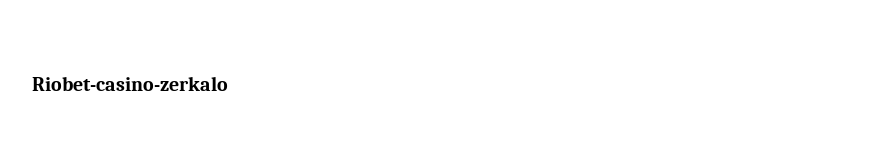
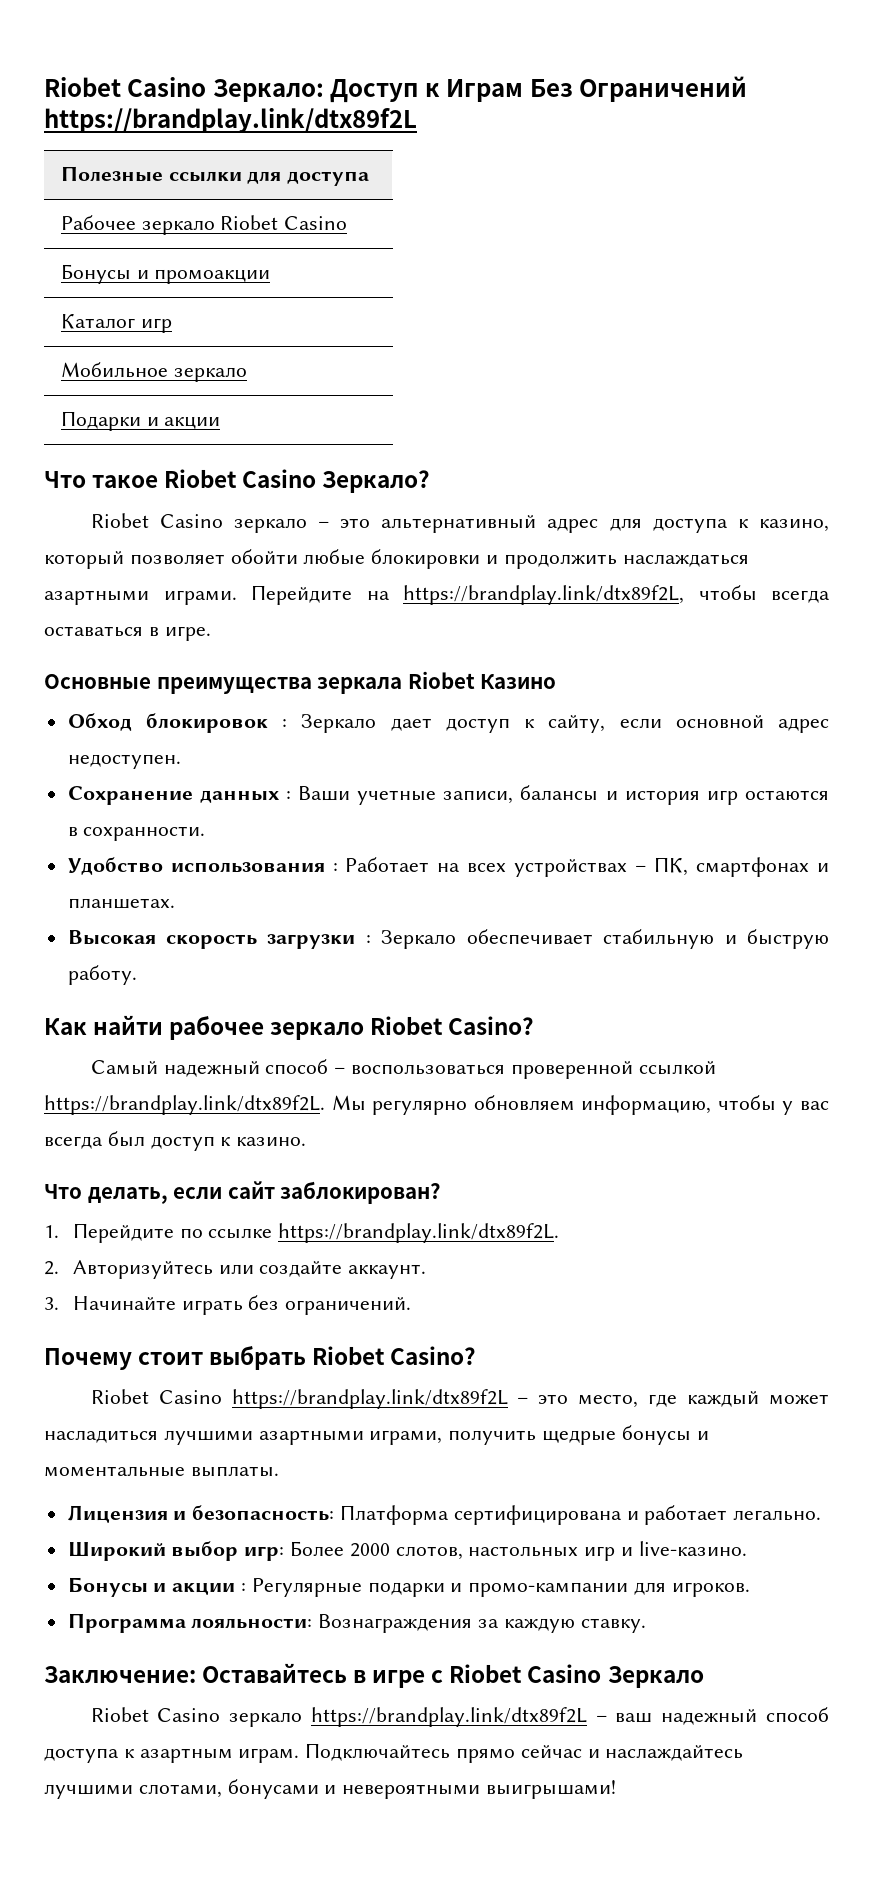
- Riobet-casino-zerkalo
+ Riobet Casino Зеркало: Доступ к Играм Без Ограничений https://brandplay.link/dtx89f2L
+ Полезные ссылки для доступа
+ Рабочее зеркало Riobet Casino
+ Бонусы и промоакции
+ Каталог игр
+ Мобильное зеркало
+ Подарки и акции
+ Что такое Riobet Casino Зеркало?
+ Riobet Casino зеркало – это альтернативный адрес для доступа к казино, который позволяет обойти любые блокировки и продолжить наслаждаться азартными играми. Перейдите на https://brandplay.link/dtx89f2L, чтобы всегда оставаться в игре.
+ Основные преимущества зеркала Riobet Казино
+ Обход блокировок : Зеркало дает доступ к сайту, если основной адрес недоступен.
+ Сохранение данных : Ваши учетные записи, балансы и история игр остаются в сохранности.
+ Удобство использования : Работает на всех устройствах – ПК, смартфонах и планшетах.
+ Высокая скорость загрузки : Зеркало обеспечивает стабильную и быструю работу.
+ Как найти рабочее зеркало Riobet Casino?
+ Самый надежный способ – воспользоваться проверенной ссылкой https://brandplay.link/dtx89f2L. Мы регулярно обновляем информацию, чтобы у вас всегда был доступ к казино.
+ Что делать, если сайт заблокирован?
+ 1. Перейдите по ссылке https://brandplay.link/dtx89f2L.
+ 2. Авторизуйтесь или создайте аккаунт.
+ 3. Начинайте играть без ограничений.
+ Почему стоит выбрать Riobet Casino?
+ Riobet Casino https://brandplay.link/dtx89f2L – это место, где каждый может насладиться лучшими азартными играми, получить щедрые бонусы и моментальные выплаты.
+ Лицензия и безопасность: Платформа сертифицирована и работает легально.
+ Широкий выбор игр: Более 2000 слотов, настольных игр и live-казино.
+ Бонусы и акции : Регулярные подарки и промо-кампании для игроков.
+ Программа лояльности: Вознаграждения за каждую ставку.
+ Заключение: Оставайтесь в игре с Riobet Casino Зеркало
+ Riobet Casino зеркало https://brandplay.link/dtx89f2L – ваш надежный способ доступа к азартным играм. Подключайтесь прямо сейчас и наслаждайтесь лучшими слотами, бонусами и невероятными выигрышами!

